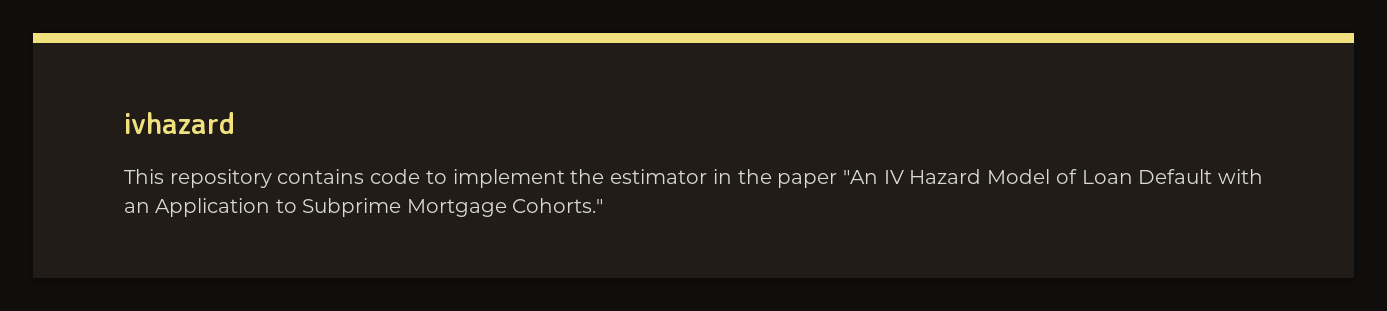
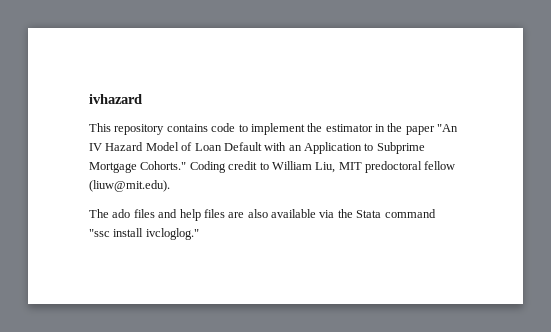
+ Coding credit to William Liu, MIT predoctoral fellow (liuw@mit.edu).
+ The ado files and help files are also available via the Stata command "ssc install ivcloglog."

